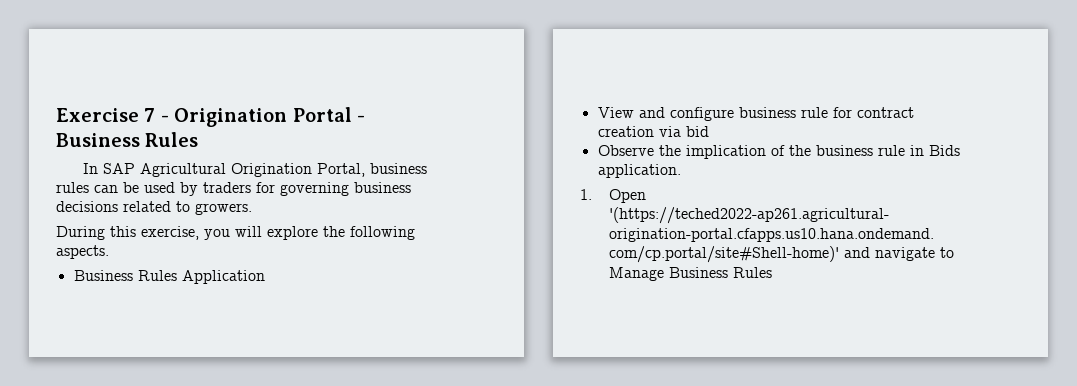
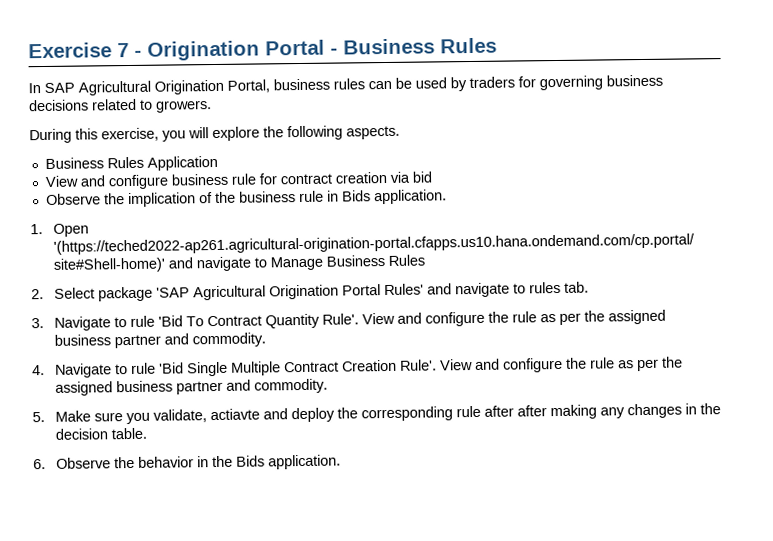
+ 2. Select package 'SAP Agricultural Origination Portal Rules' and navigate to rules tab.
+ 3. Navigate to rule 'Bid To Contract Quantity Rule'. View and configure the rule as per the assigned business partner and commodity.
+ 4. Navigate to rule 'Bid Single Multiple Contract Creation Rule'. View and configure the rule as per the assigned business partner and commodity.
+ 5. Make sure you validate, actiavte and deploy the corresponding rule after after making any changes in the decision table.
+ 6. Observe the behavior in the Bids application.

